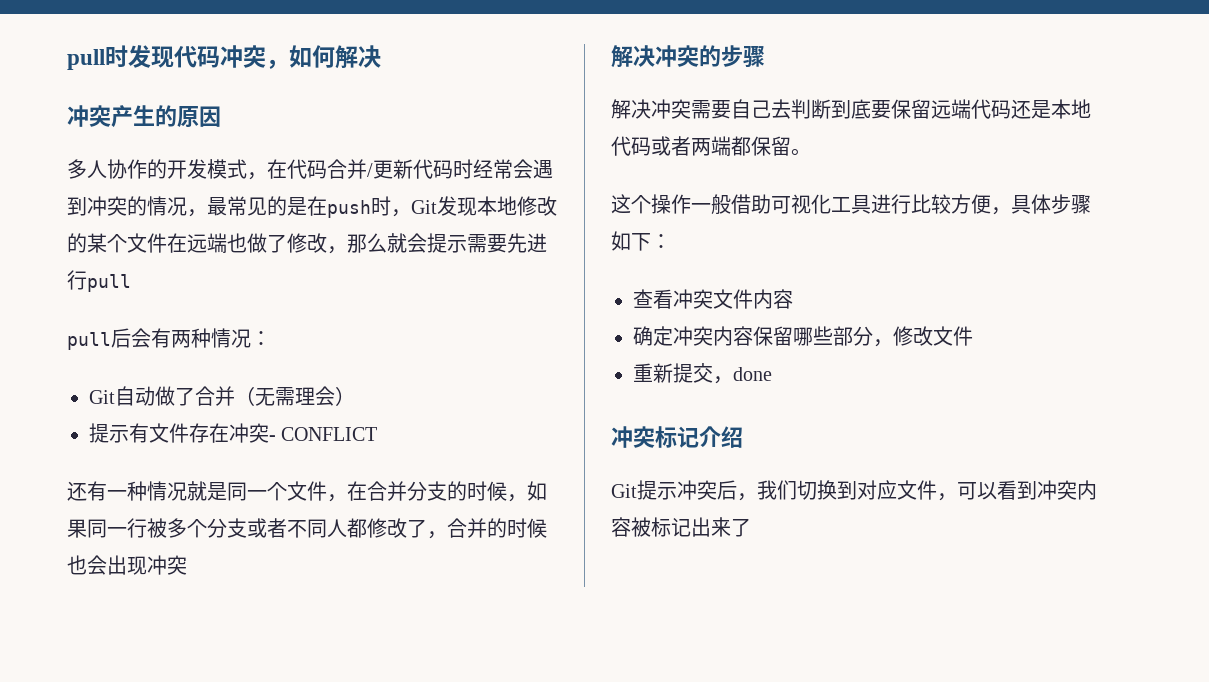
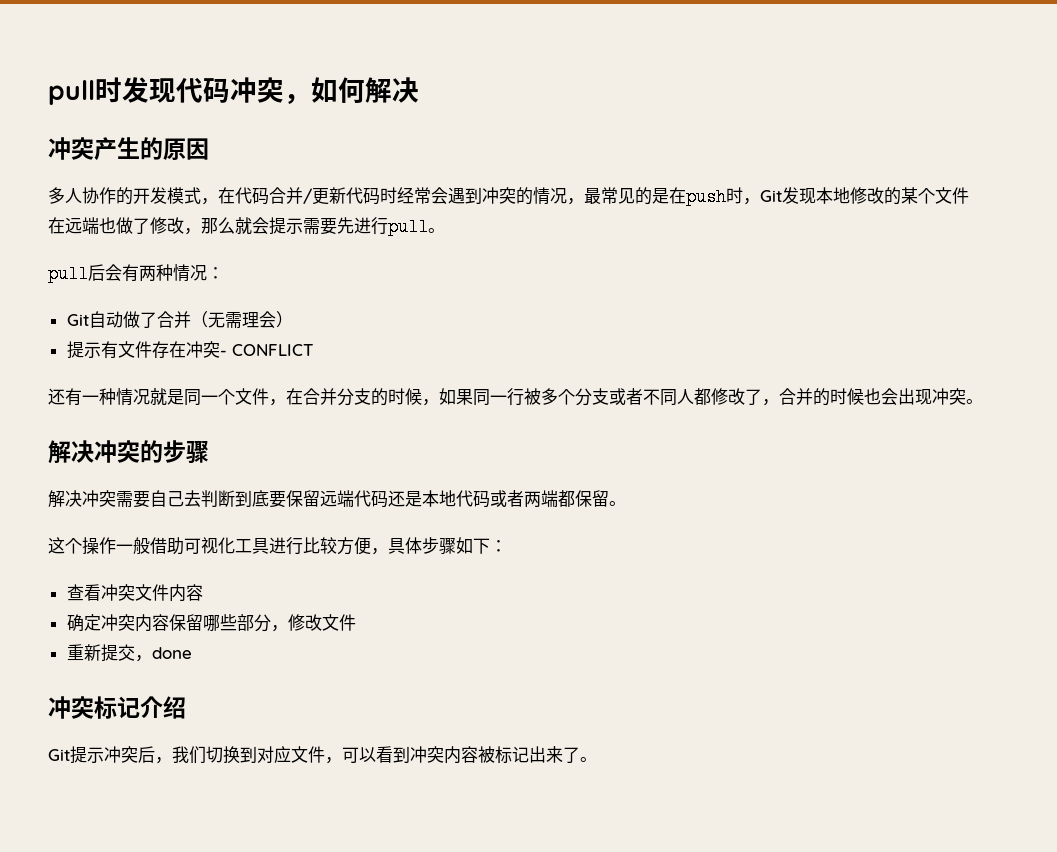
- 多人协作的开发模式，在代码合并/更新代码时经常会遇到冲突的情况，最常见的是在push时，Git发现本地修改的某个文件在远端也做了修改，那么就会提示需要先进行pull
+ 多人协作的开发模式，在代码合并/更新代码时经常会遇到冲突的情况，最常见的是在push时，Git发现本地修改的某个文件在远端也做了修改，那么就会提示需要先进行pull。
- 还有一种情况就是同一个文件，在合并分支的时候，如果同一行被多个分支或者不同人都修改了，合并的时候也会出现冲突
+ 还有一种情况就是同一个文件，在合并分支的时候，如果同一行被多个分支或者不同人都修改了，合并的时候也会出现冲突。
- Git提示冲突后，我们切换到对应文件，可以看到冲突内容被标记出来了
+ Git提示冲突后，我们切换到对应文件，可以看到冲突内容被标记出来了。

